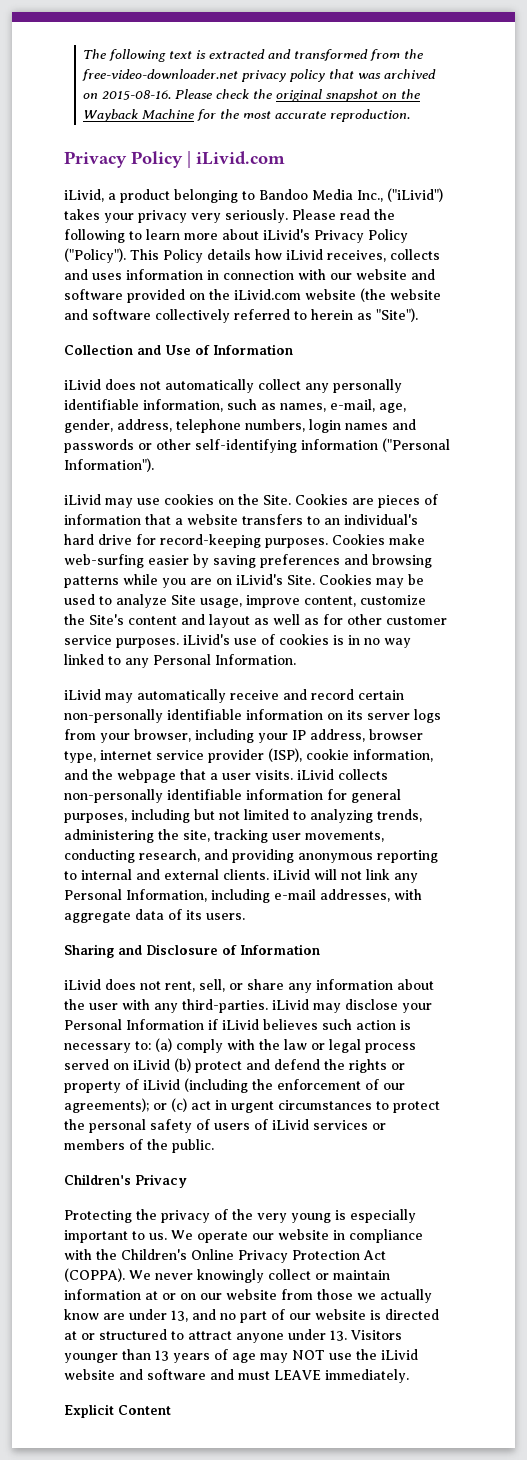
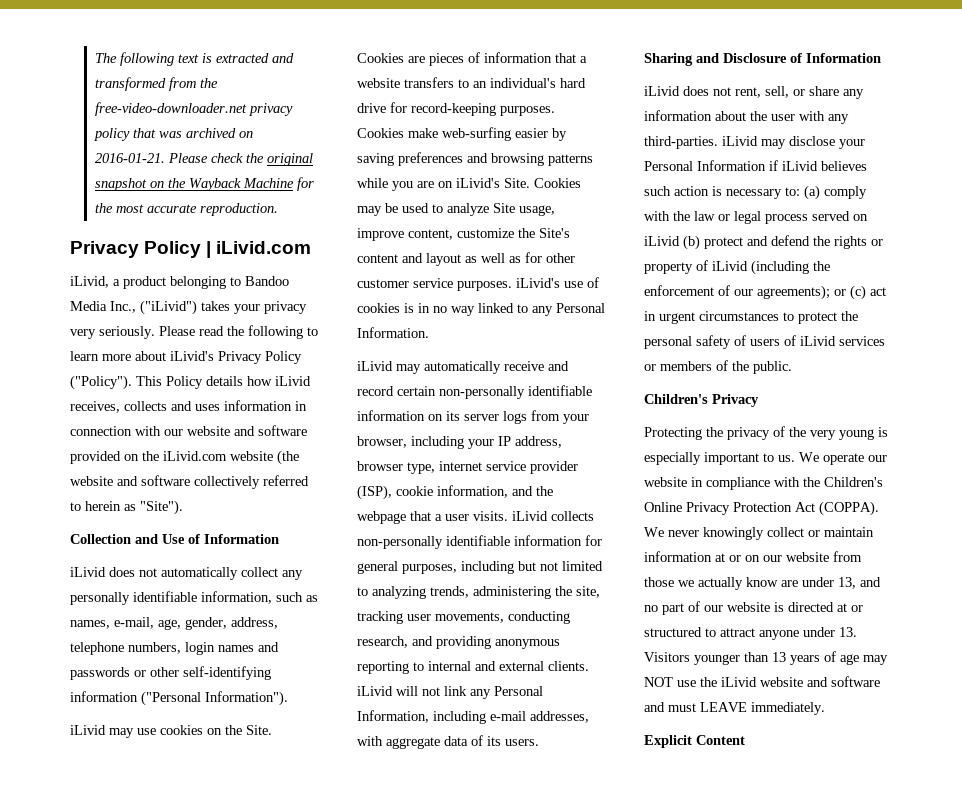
- The following text is extracted and transformed from the free-video-downloader.net privacy policy that was archived on 2015-08-16.
+ The following text is extracted and transformed from the free-video-downloader.net privacy policy that was archived on 2016-01-21.

